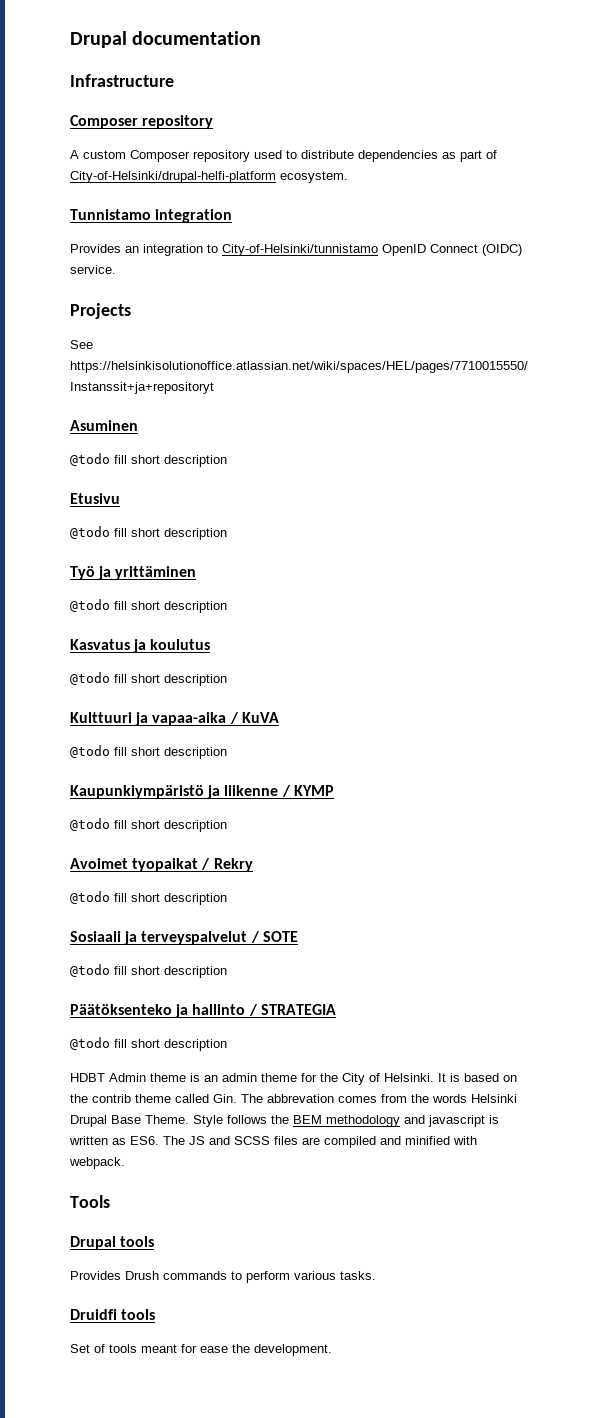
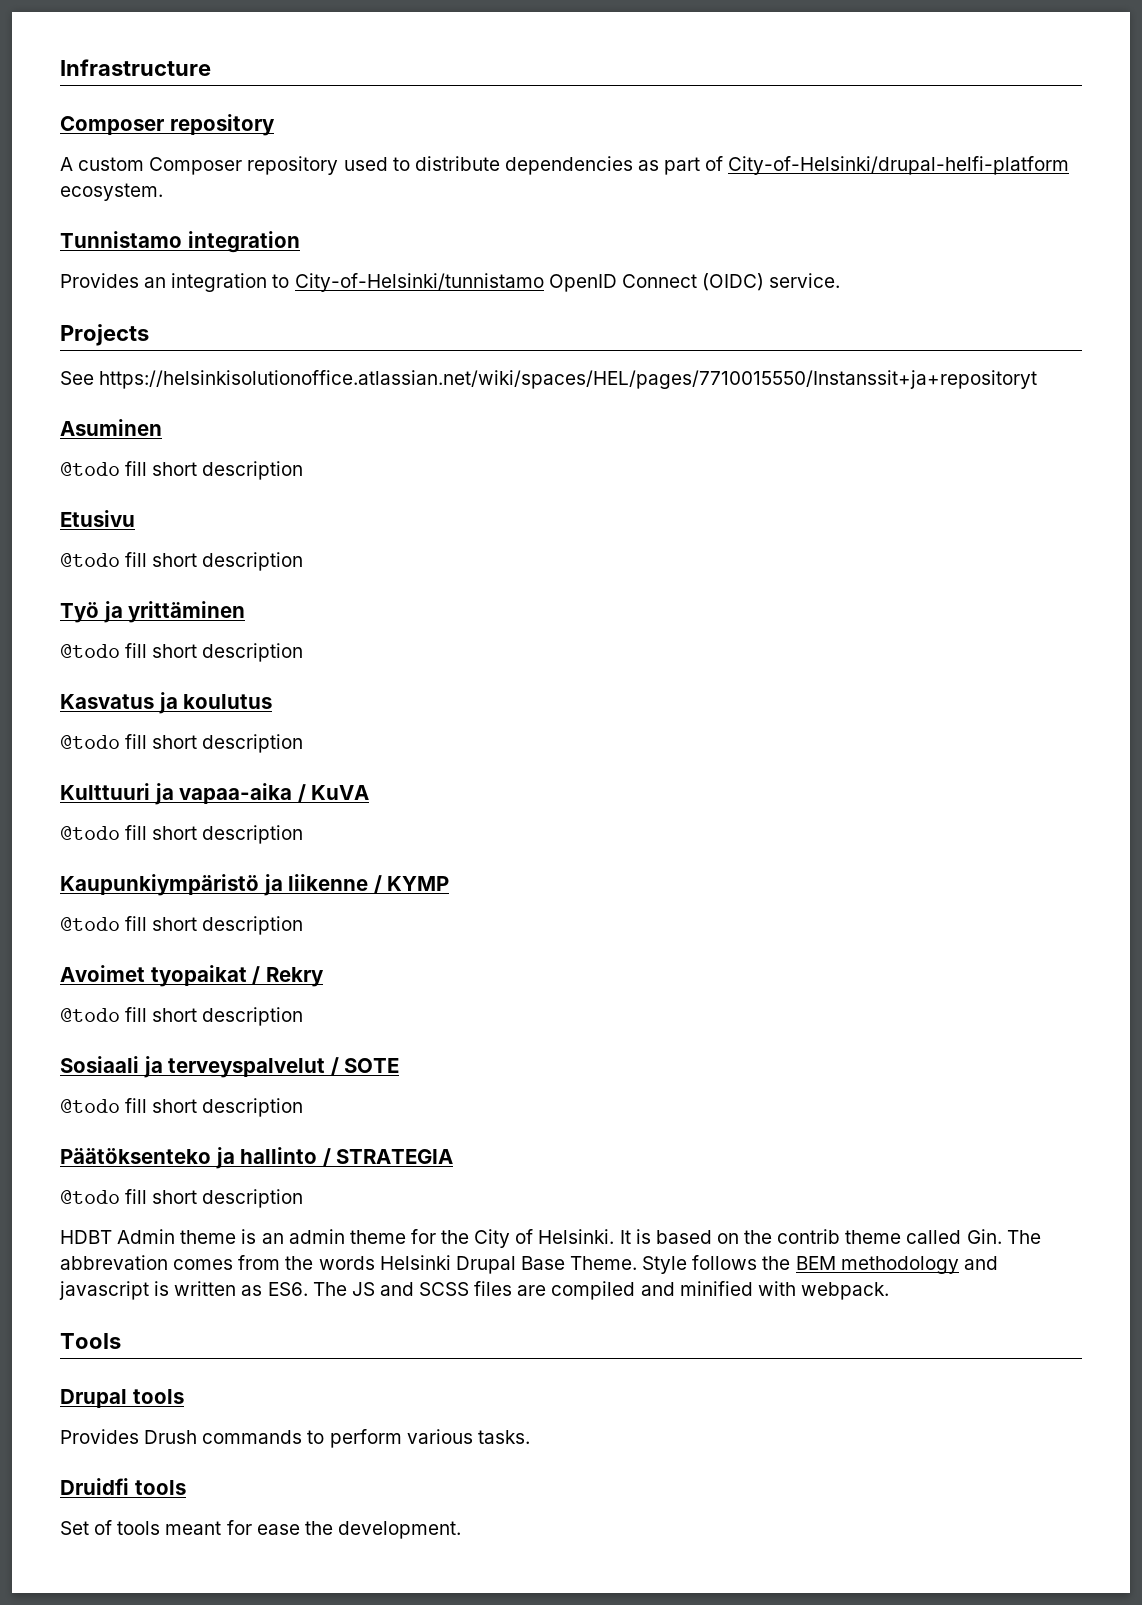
- Drupal documentation

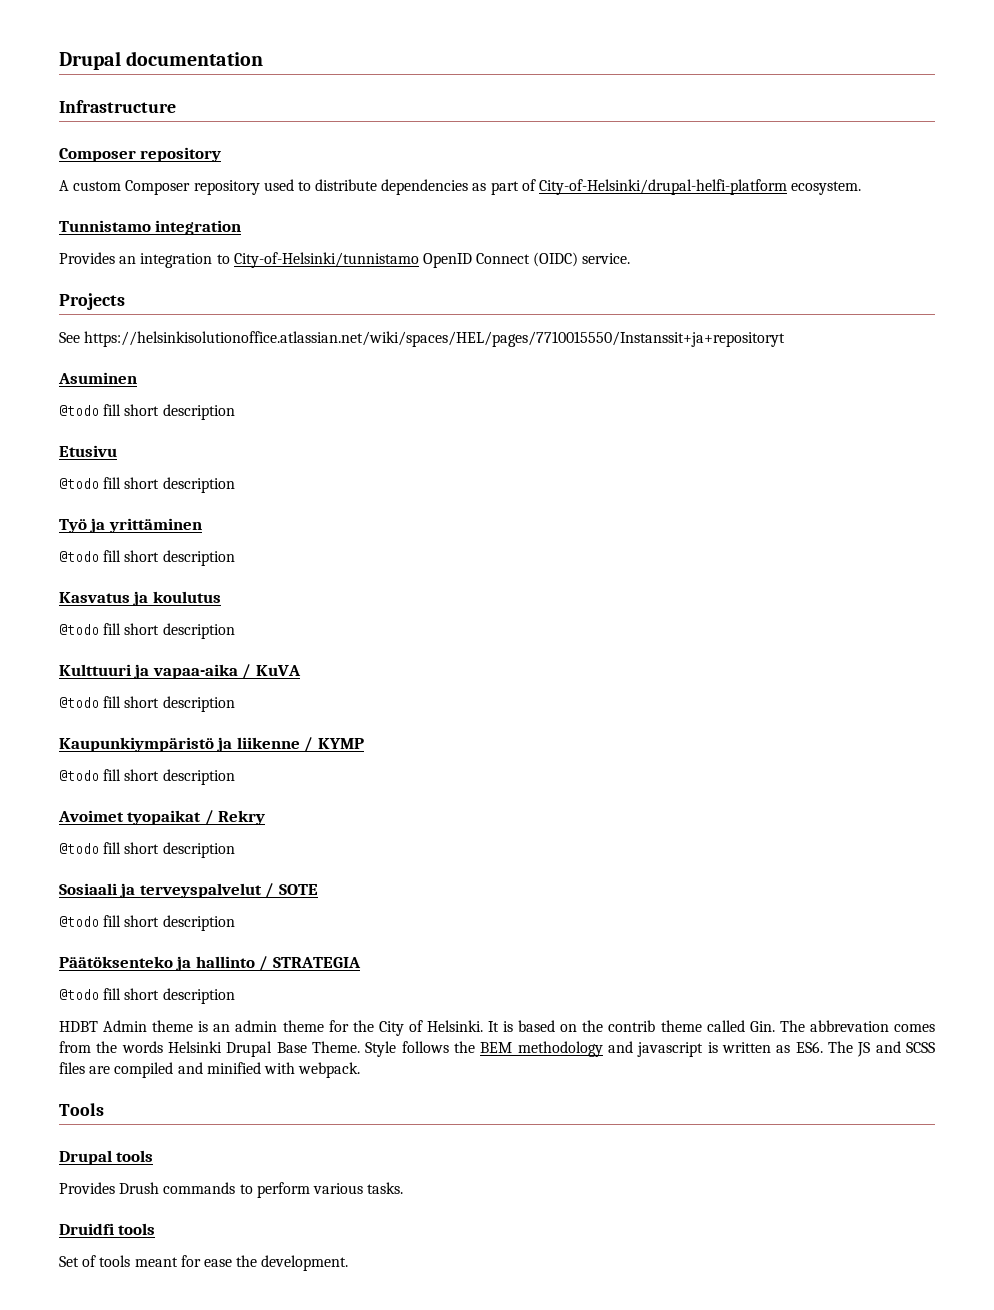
+ Drupal documentation

